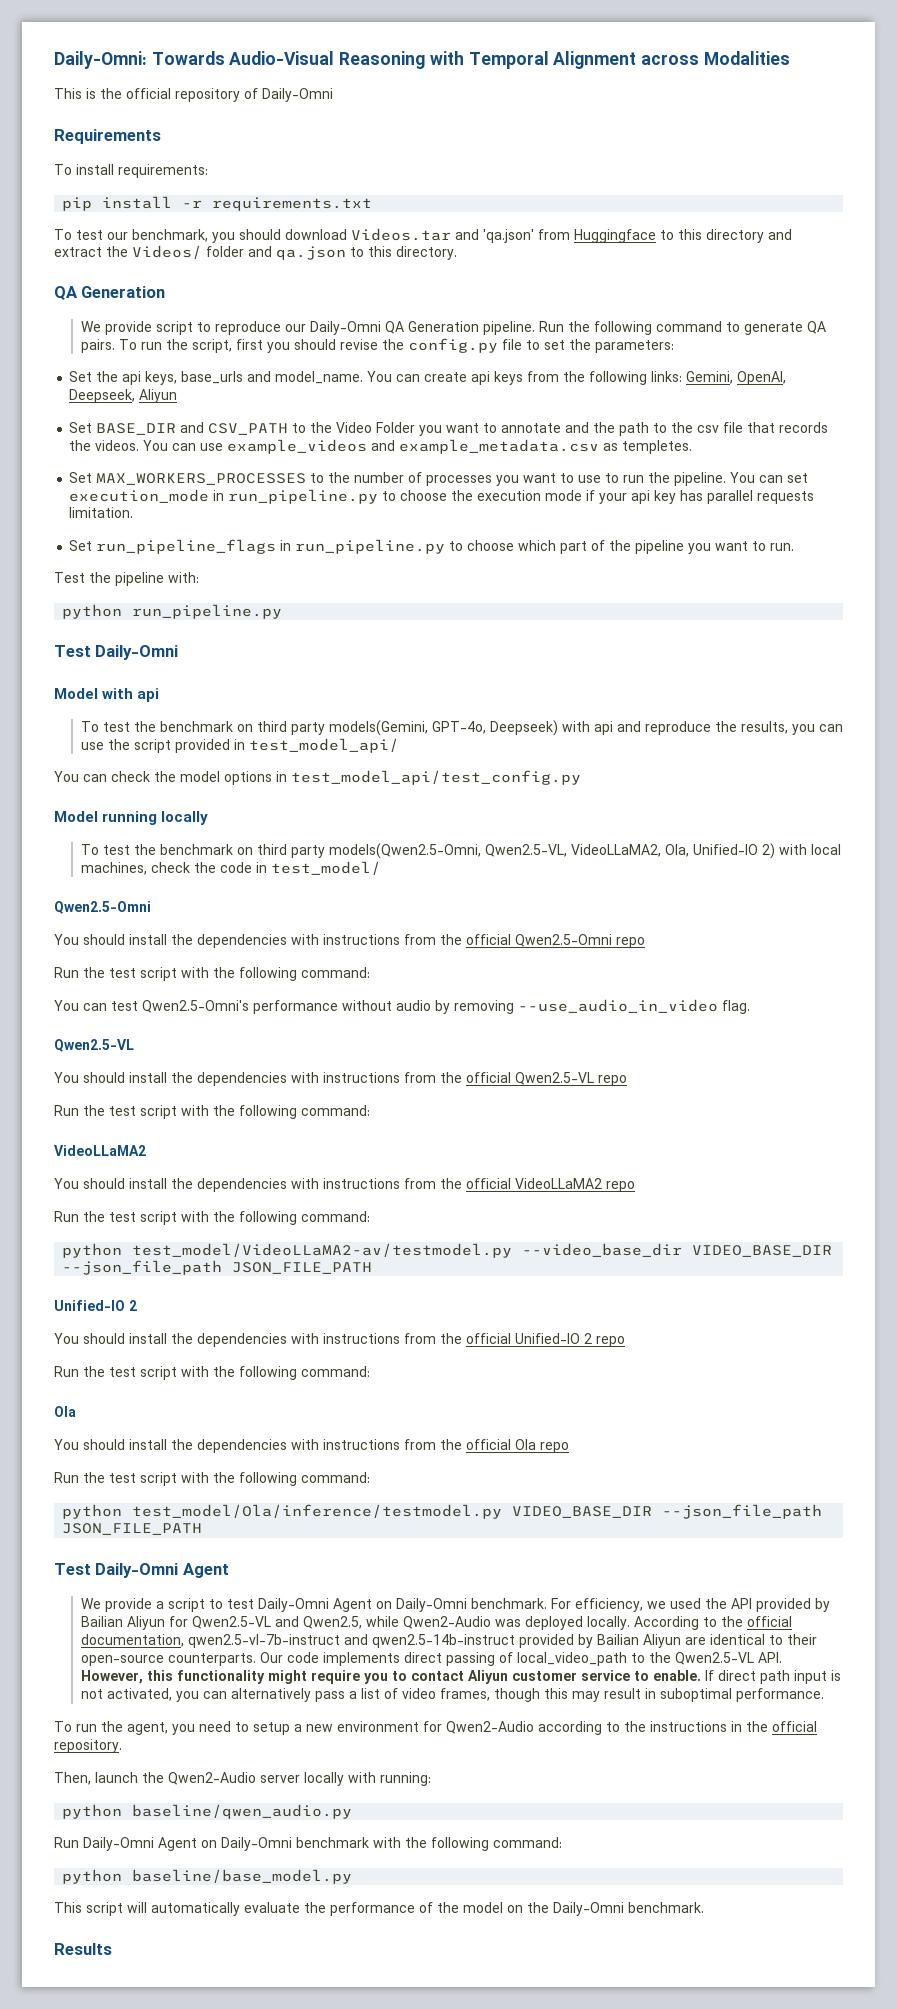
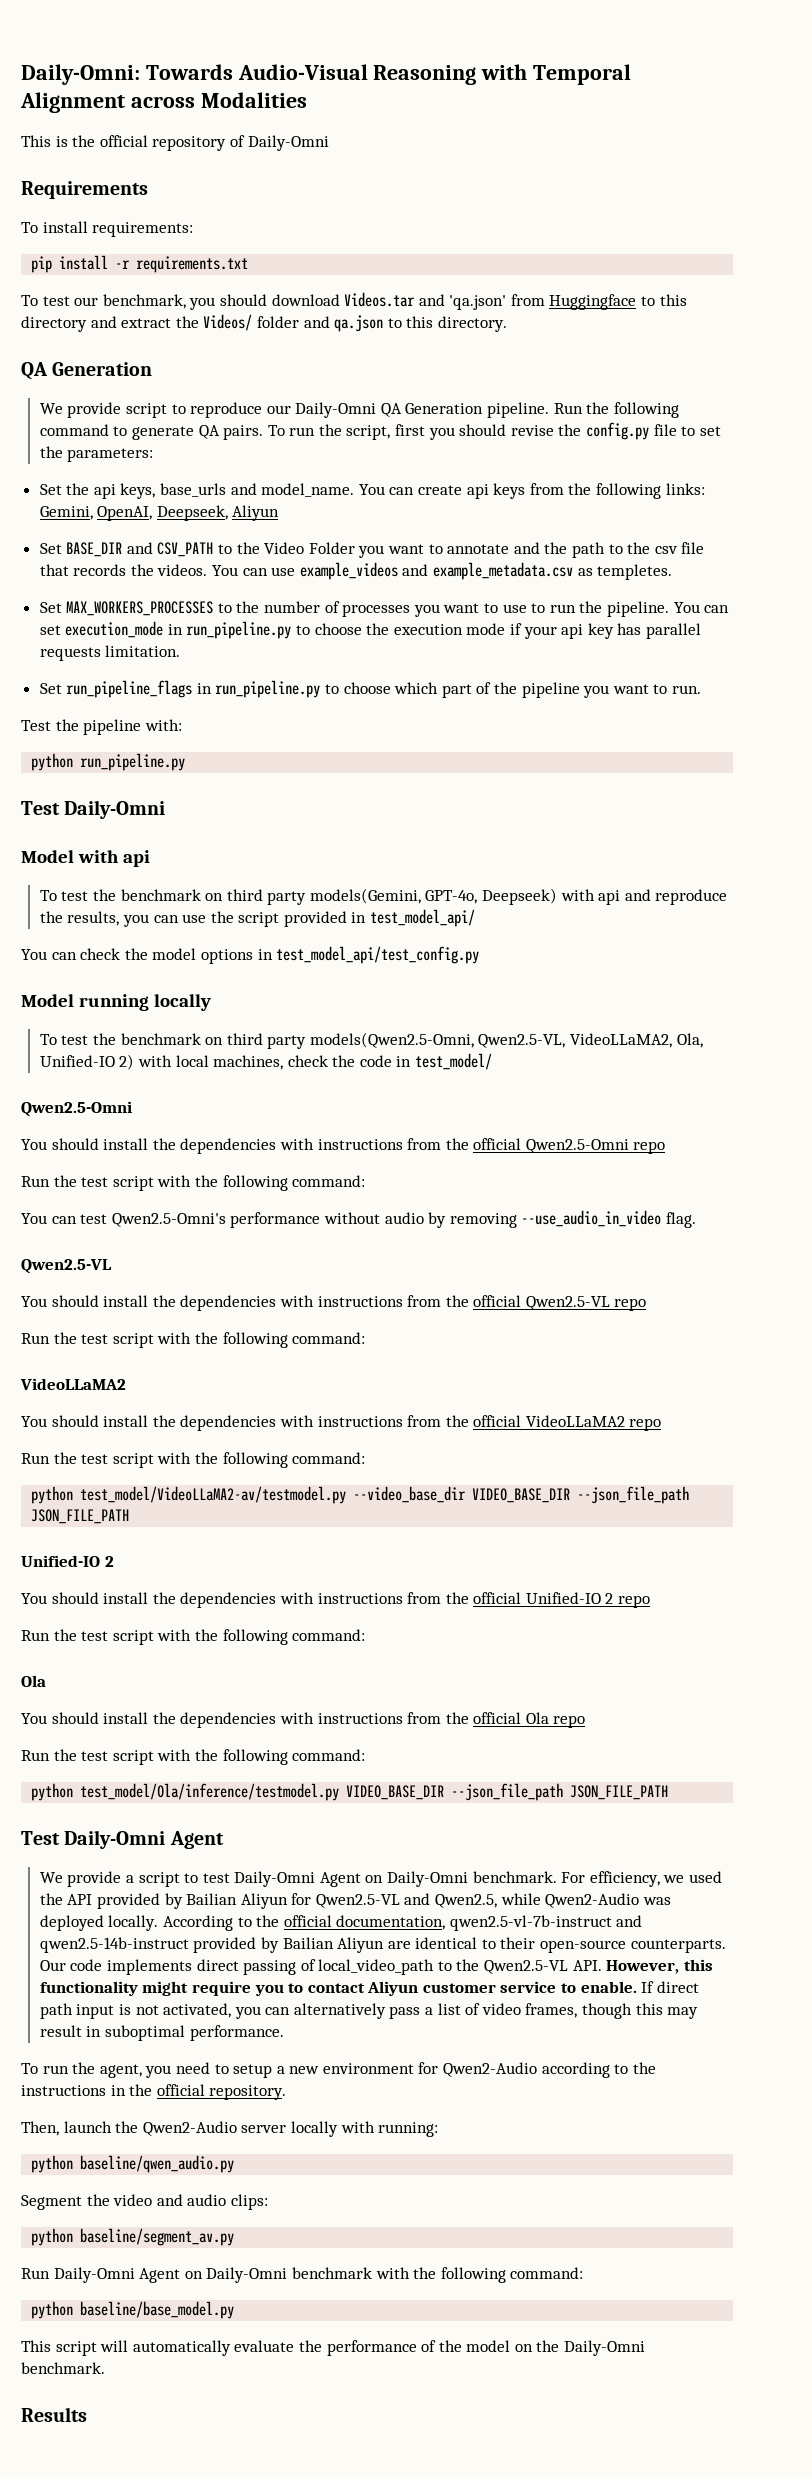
+ Segment the video and audio clips:
+ python baseline/segment_av.py

